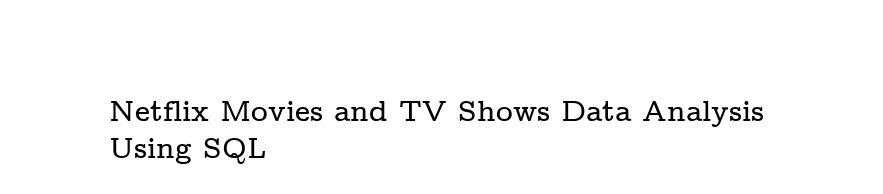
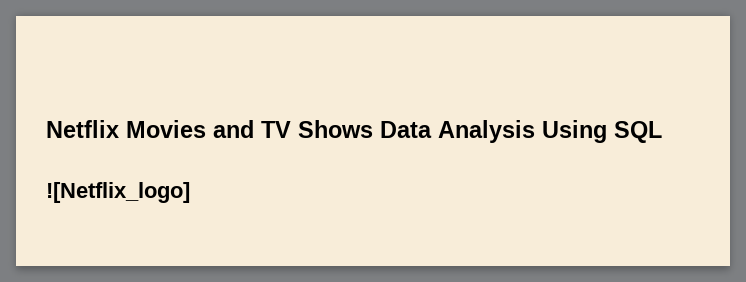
+ ![Netflix_logo]

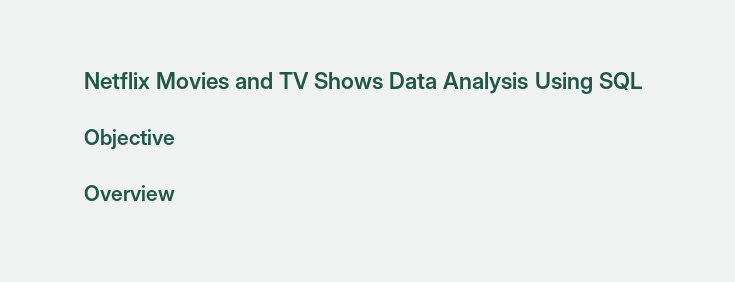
- ![Netflix_logo]
+ Objective
+ Overview

